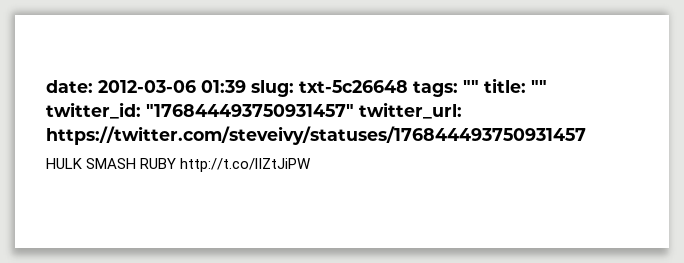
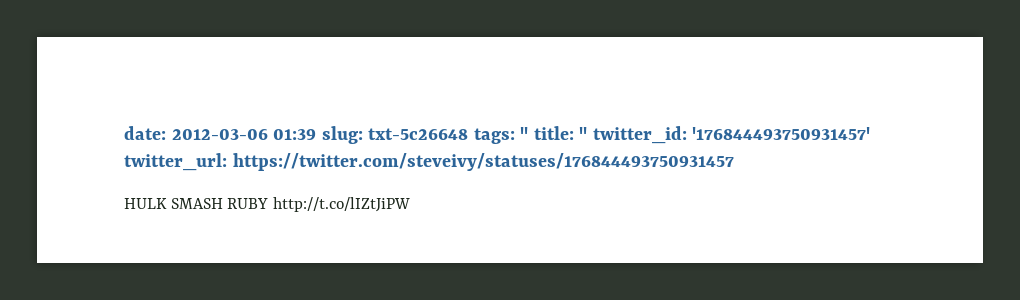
- date: 2012-03-06 01:39 slug: txt-5c26648 tags: "" title: "" twitter_id: "176844493750931457" twitter_url: https://twitter.com/steveivy/statuses/176844493750931457
+ date: 2012-03-06 01:39 slug: txt-5c26648 tags: '' title: '' twitter_id: '176844493750931457' twitter_url: https://twitter.com/steveivy/statuses/176844493750931457

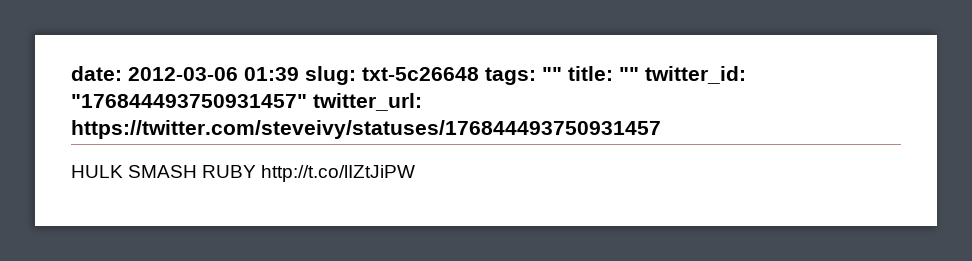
- date: 2012-03-06 01:39 slug: txt-5c26648 tags: '' title: '' twitter_id: '176844493750931457' twitter_url: https://twitter.com/steveivy/statuses/176844493750931457
+ date: 2012-03-06 01:39 slug: txt-5c26648 tags: "" title: "" twitter_id: "176844493750931457" twitter_url: https://twitter.com/steveivy/statuses/176844493750931457

